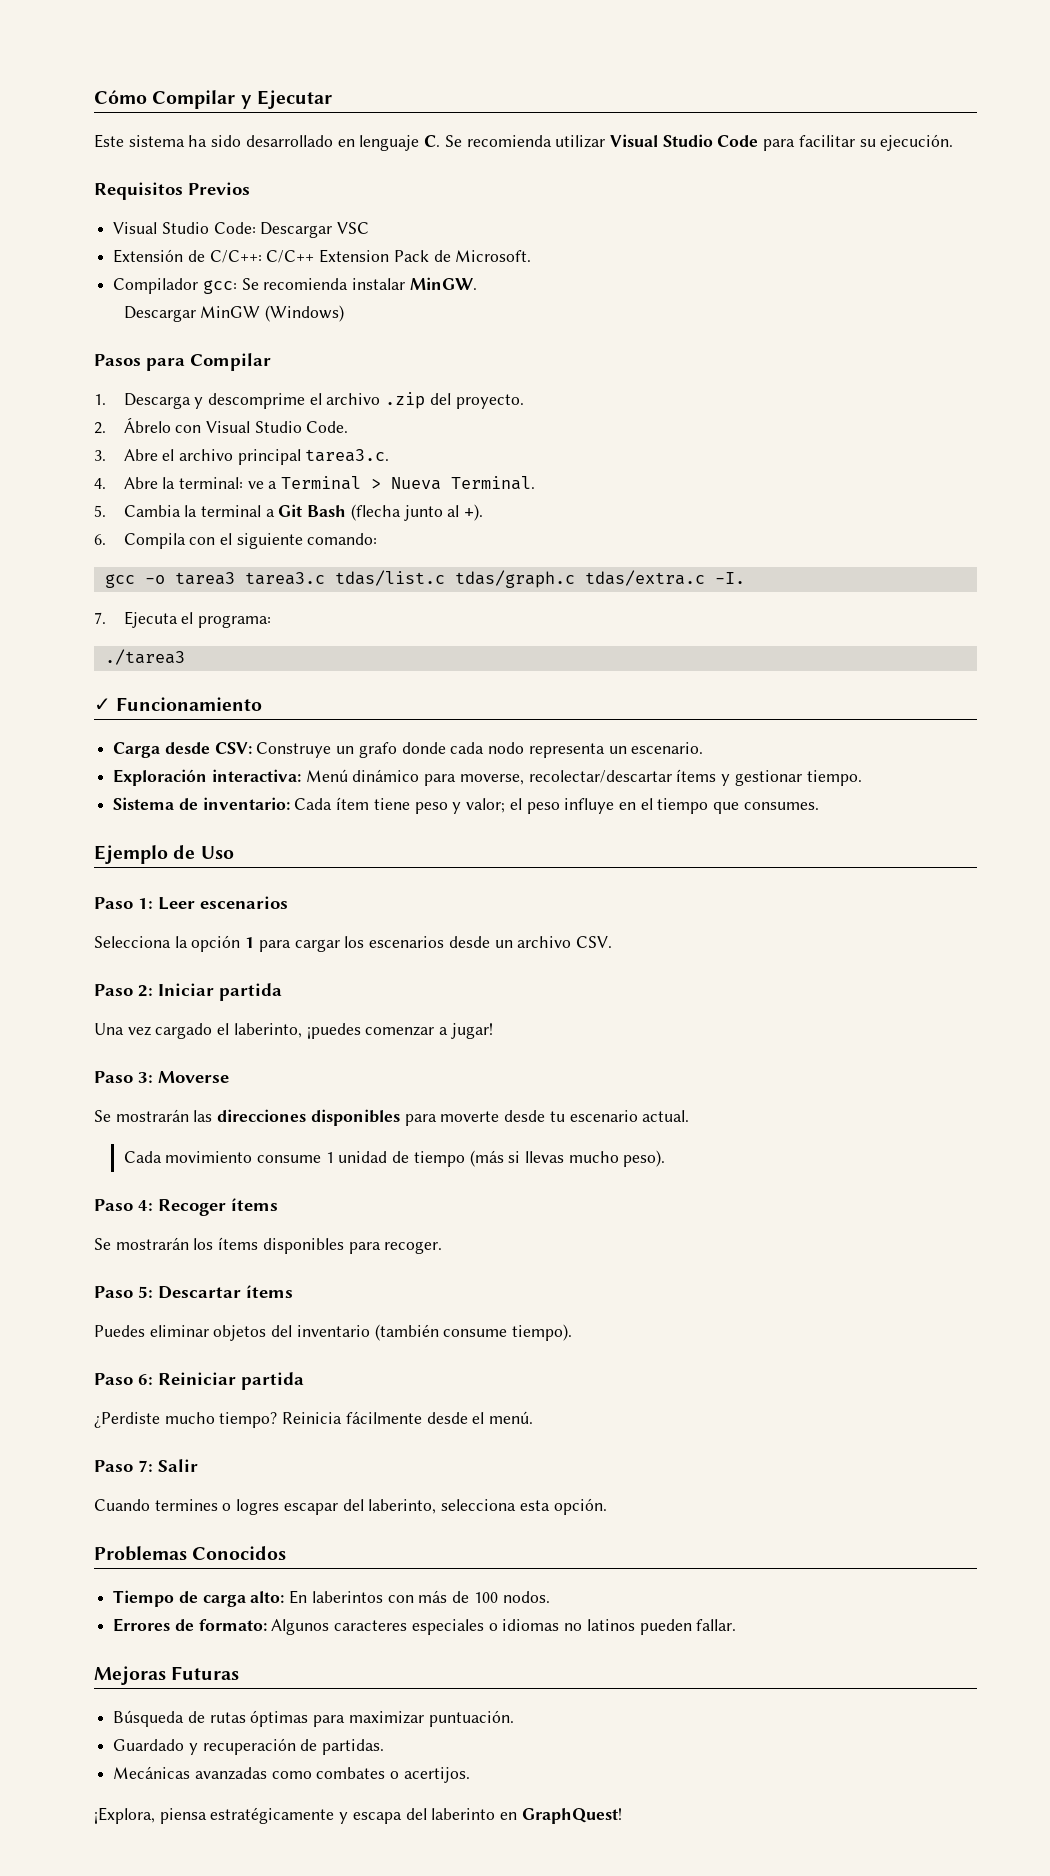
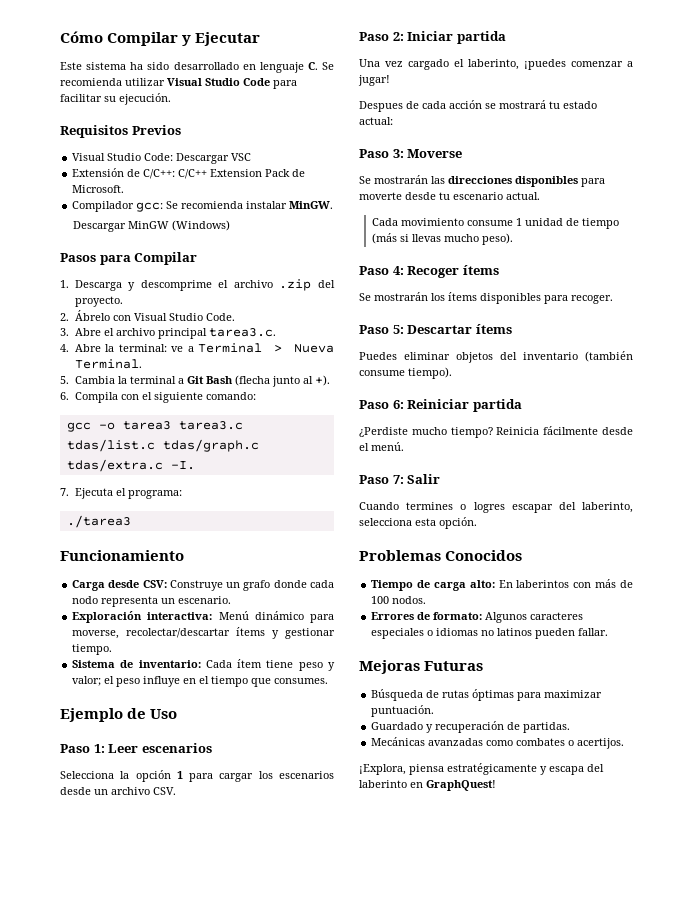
- ✓ Funcionamiento
+ Funcionamiento
+ Despues de cada acción se mostrará tu estado actual:

